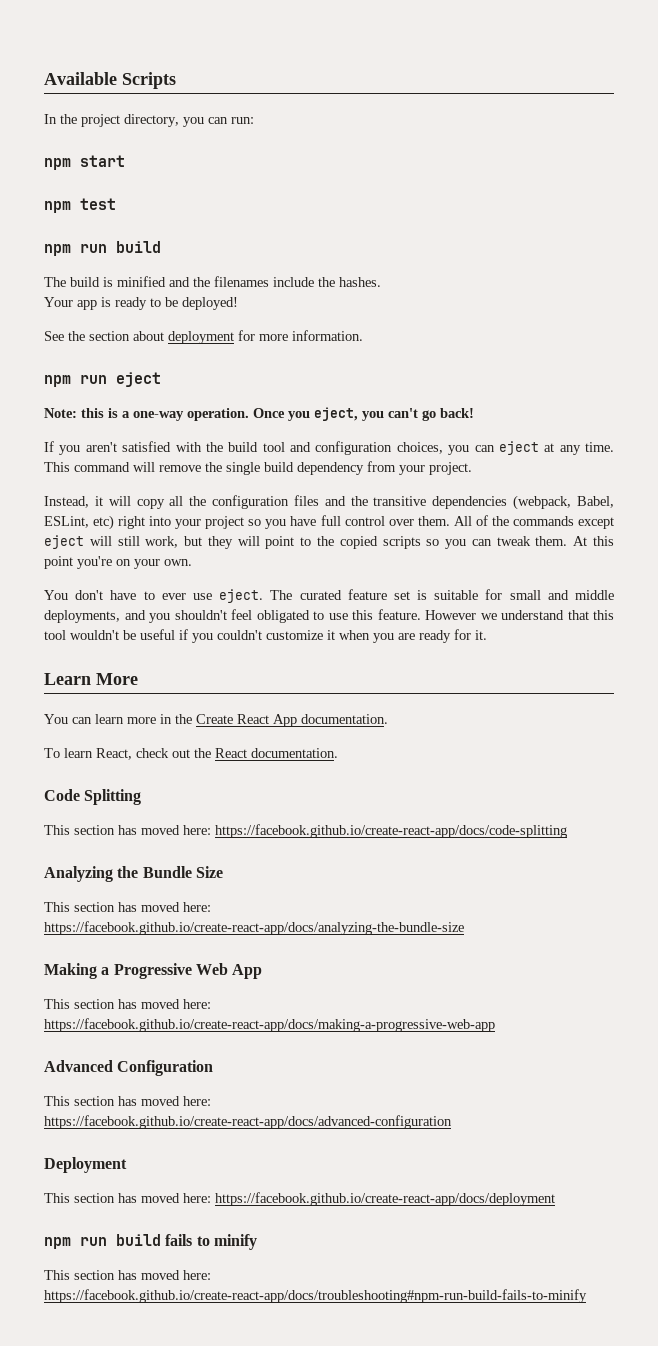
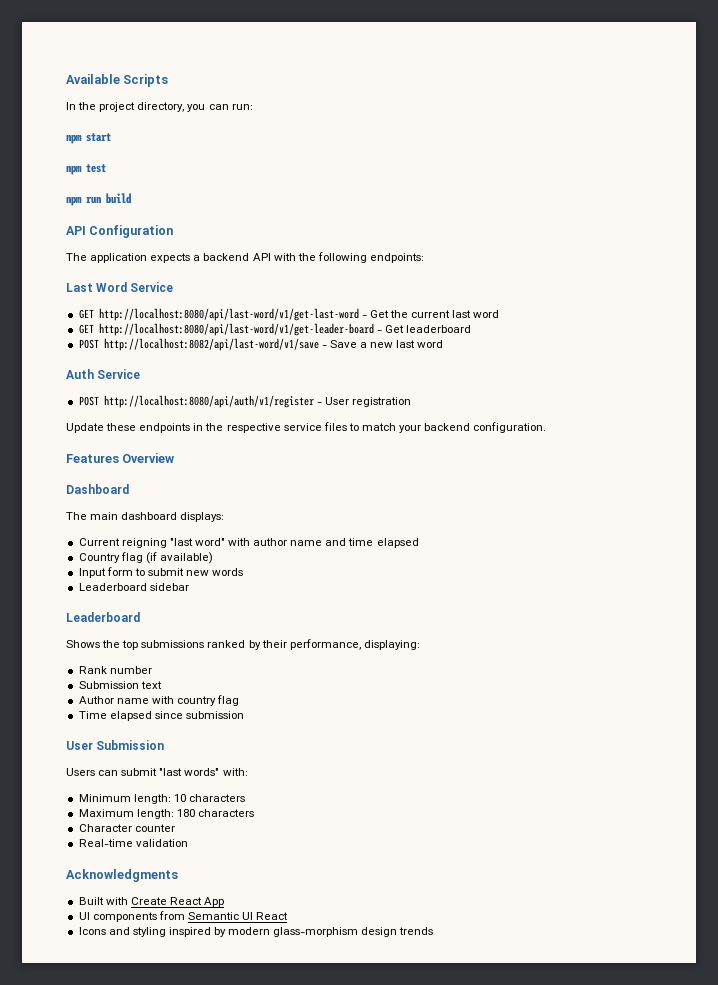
- The build is minified and the filenames include the hashes.
- Your app is ready to be deployed!
- See the section about deployment for more information.
- npm run eject
- Note: this is a one-way operation. Once you eject, you can't go back!
- If you aren't satisfied with the build tool and configuration choices, you can eject at any time. This command will remove the single build dependency from your project.
- Instead, it will copy all the configuration files and the transitive dependencies (webpack, Babel, ESLint, etc) right into your project so you have full control over them. All of the commands except eject will still work, but they will point to the copied scripts so you can tweak them. At this point you're on your own.
- You don't have to ever use eject. The curated feature set is suitable for small and middle deployments, and you shouldn't feel obligated to use this feature. However we understand that this tool wouldn't be useful if you couldn't customize it when you are ready for it.
- Learn More
- You can learn more in the Create React App documentation.
- To learn React, check out the React documentation.
- Code Splitting
- This section has moved here: https://facebook.github.io/create-react-app/docs/code-splitting
- Analyzing the Bundle Size
- This section has moved here: https://facebook.github.io/create-react-app/docs/analyzing-the-bundle-size
- Making a Progressive Web App
- This section has moved here: https://facebook.github.io/create-react-app/docs/making-a-progressive-web-app
- Advanced Configuration
- This section has moved here: https://facebook.github.io/create-react-app/docs/advanced-configuration
- Deployment
- This section has moved here: https://facebook.github.io/create-react-app/docs/deployment
- npm run build fails to minify
- This section has moved here: https://facebook.github.io/create-react-app/docs/troubleshooting#npm-run-build-fails-to-minify
+ API Configuration
+ The application expects a backend API with the following endpoints:
+ Last Word Service
+ GET http://localhost:8080/api/last-word/v1/get-last-word - Get the current last word
+ GET http://localhost:8080/api/last-word/v1/get-leader-board - Get leaderboard
+ POST http://localhost:8082/api/last-word/v1/save - Save a new last word
+ Auth Service
+ POST http://localhost:8080/api/auth/v1/register - User registration
+ Update these endpoints in the respective service files to match your backend configuration.
+ Features Overview
+ Dashboard
+ The main dashboard displays:
+ Current reigning "last word" with author name and time elapsed
+ Country flag (if available)
+ Input form to submit new words
+ Leaderboard sidebar
+ Leaderboard
+ Shows the top submissions ranked by their performance, displaying:
+ Rank number
+ Submission text
+ Author name with country flag
+ Time elapsed since submission
+ User Submission
+ Users can submit "last words" with:
+ Minimum length: 10 characters
+ Maximum length: 180 characters
+ Character counter
+ Real-time validation
+ Acknowledgments
+ Built with Create React App
+ UI components from Semantic UI React
+ Icons and styling inspired by modern glass-morphism design trends

